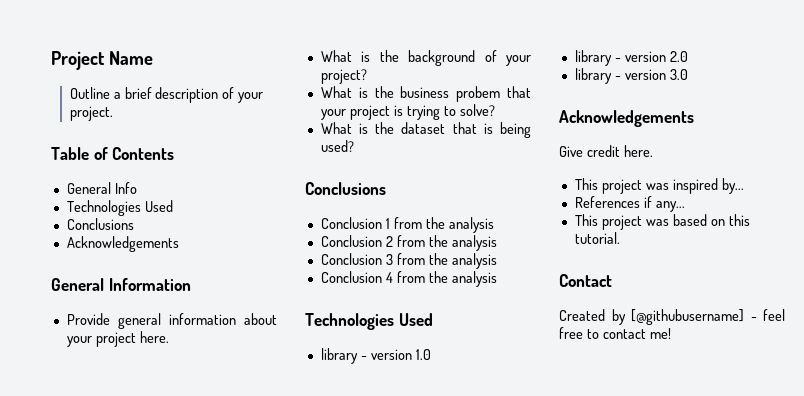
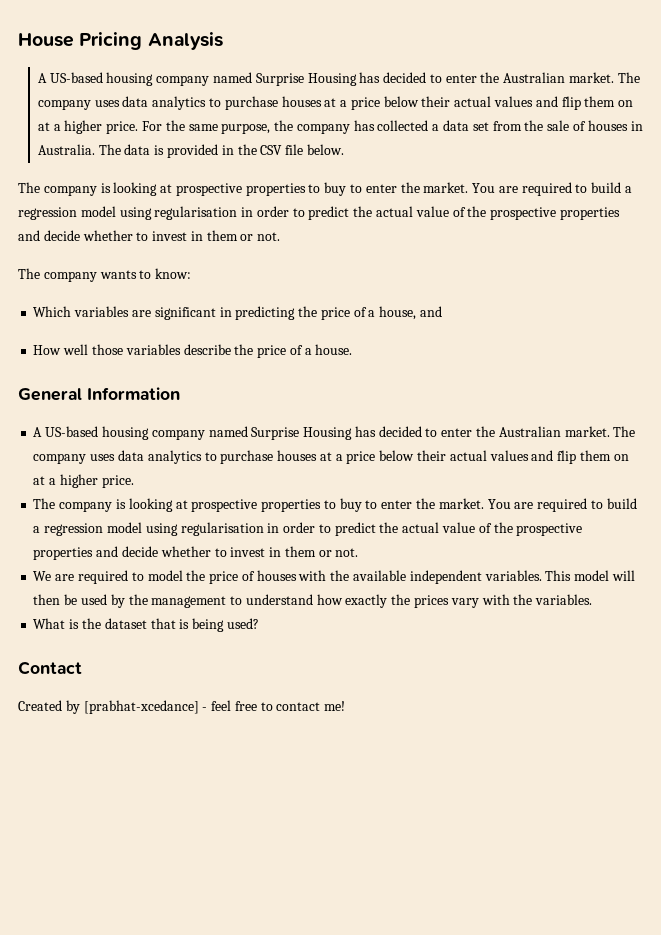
- Project Name
- Outline a brief description of your project.
- Table of Contents
- General Info
- Technologies Used
- Conclusions
- Acknowledgements
+ House Pricing Analysis
+ A US-based housing company named Surprise Housing has decided to enter the Australian market. The company uses data analytics to purchase houses at a price below their actual values and flip them on at a higher price. For the same purpose, the company has collected a data set from the sale of houses in Australia. The data is provided in the CSV file below.
+ The company is looking at prospective properties to buy to enter the market. You are required to build a regression model using regularisation in order to predict the actual value of the prospective properties and decide whether to invest in them or not.
+ The company wants to know:
+ Which variables are significant in predicting the price of a house, and
+ How well those variables describe the price of a house.
  General Information
- Provide general information about your project here.
- What is the background of your project?
- What is the business probem that your project is trying to solve?
+ A US-based housing company named Surprise Housing has decided to enter the Australian market. The company uses data analytics to purchase houses at a price below their actual values and flip them on at a higher price.
+ The company is looking at prospective properties to buy to enter the market. You are required to build a regression model using regularisation in order to predict the actual value of the prospective properties and decide whether to invest in them or not.
+ We are required to model the price of houses with the available independent variables. This model will then be used by the management to understand how exactly the prices vary with the variables.
  What is the dataset that is being used?
- Conclusions
- Conclusion 1 from the analysis
- Conclusion 2 from the analysis
- Conclusion 3 from the analysis
- Conclusion 4 from the analysis
- Technologies Used
- library - version 1.0
- library - version 2.0
- library - version 3.0
- Acknowledgements
- Give credit here.
- This project was inspired by...
- References if any...
- This project was based on this tutorial.
- Created by [@githubusername] - feel free to contact me!
+ Created by [prabhat-xcedance] - feel free to contact me!

